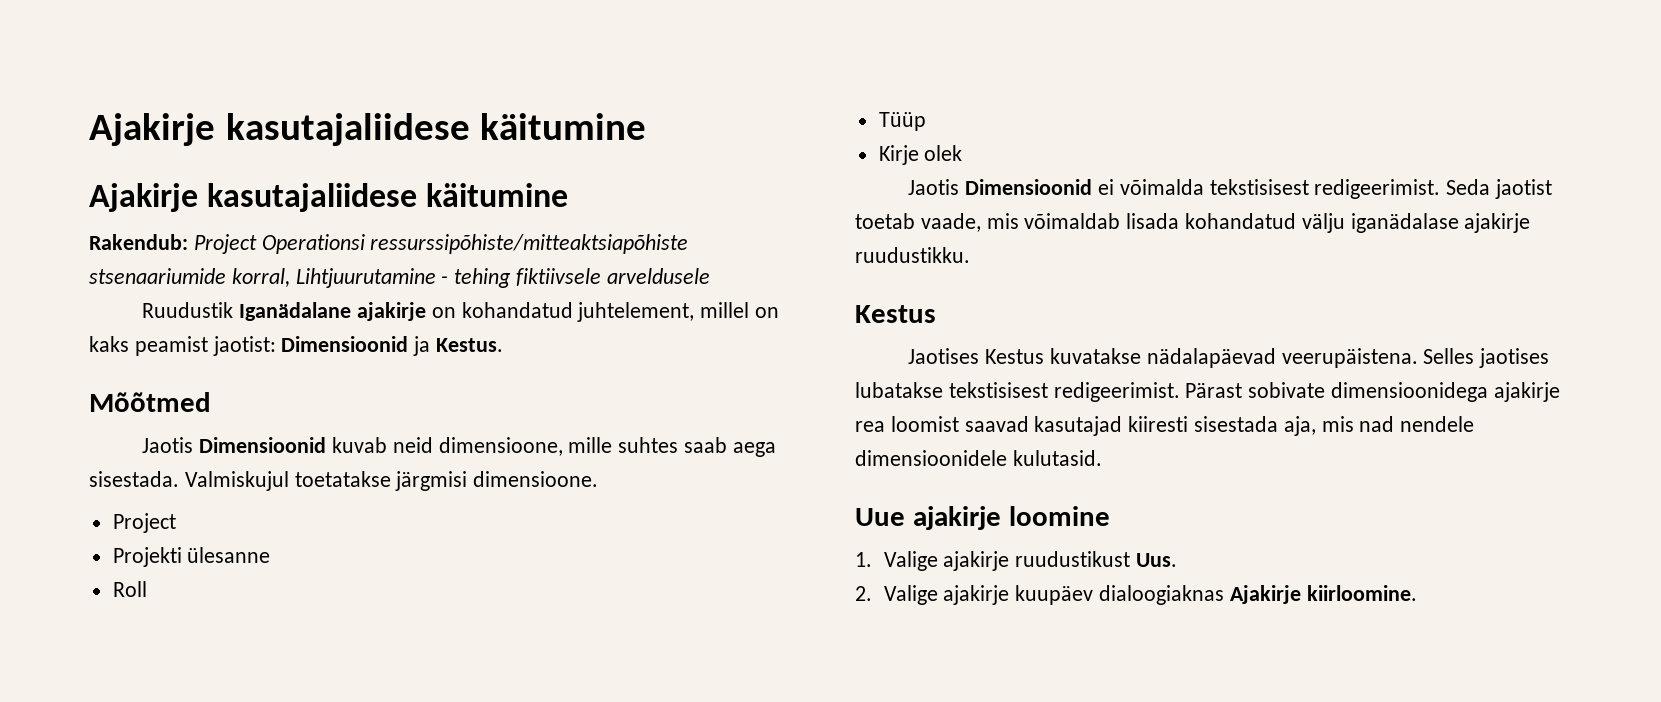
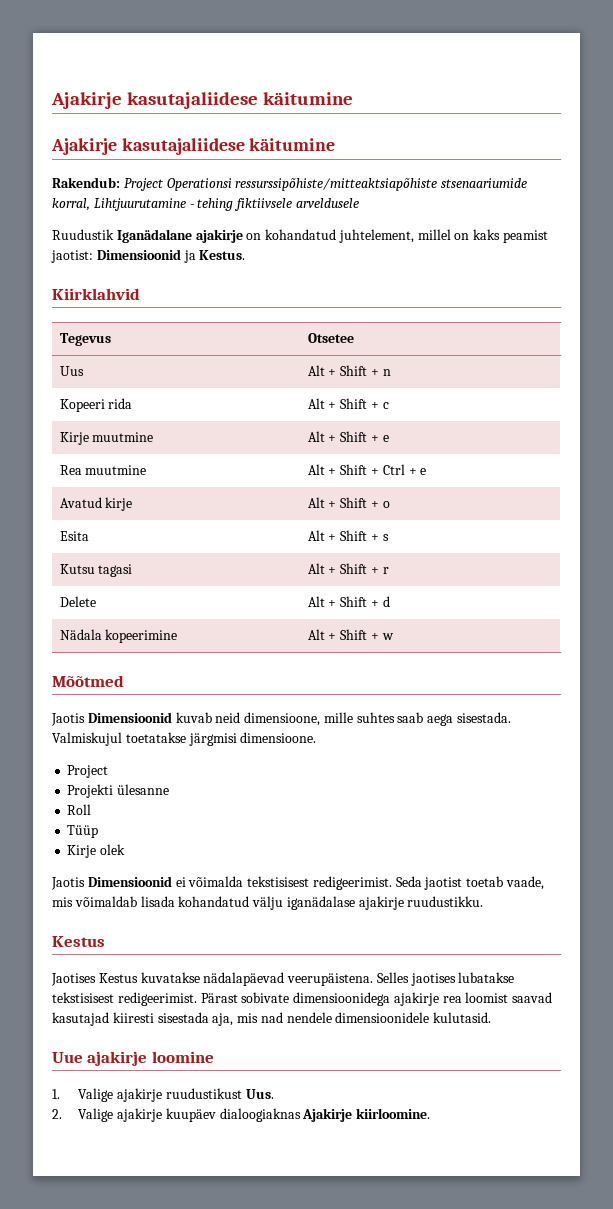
+ Kiirklahvid
+ Tegevus | Otsetee
+ Uus | Alt + Shift + n
+ Kopeeri rida | Alt + Shift + c
+ Kirje muutmine | Alt + Shift + e
+ Rea muutmine | Alt + Shift + Ctrl + e
+ Avatud kirje | Alt + Shift + o
+ Esita | Alt + Shift + s
+ Kutsu tagasi | Alt + Shift + r
+ Delete | Alt + Shift + d
+ Nädala kopeerimine | Alt + Shift + w

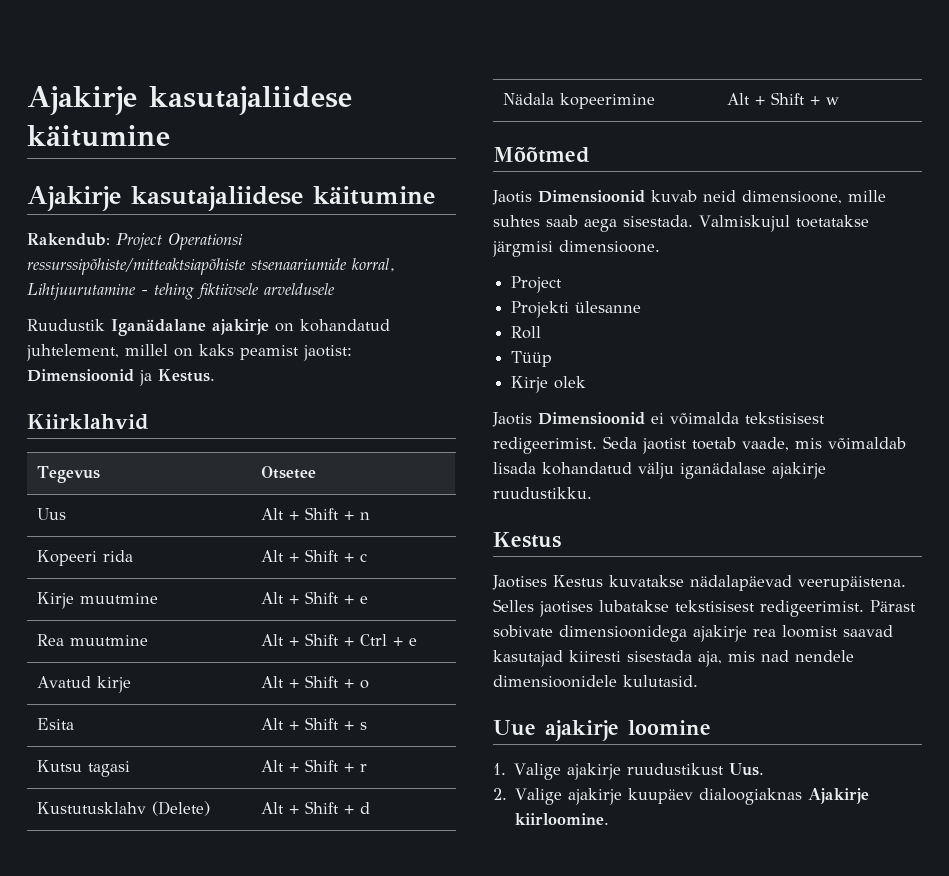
- Delete | Alt + Shift + d
+ Kustutusklahv (Delete) | Alt + Shift + d

